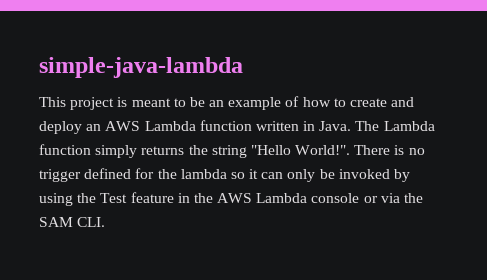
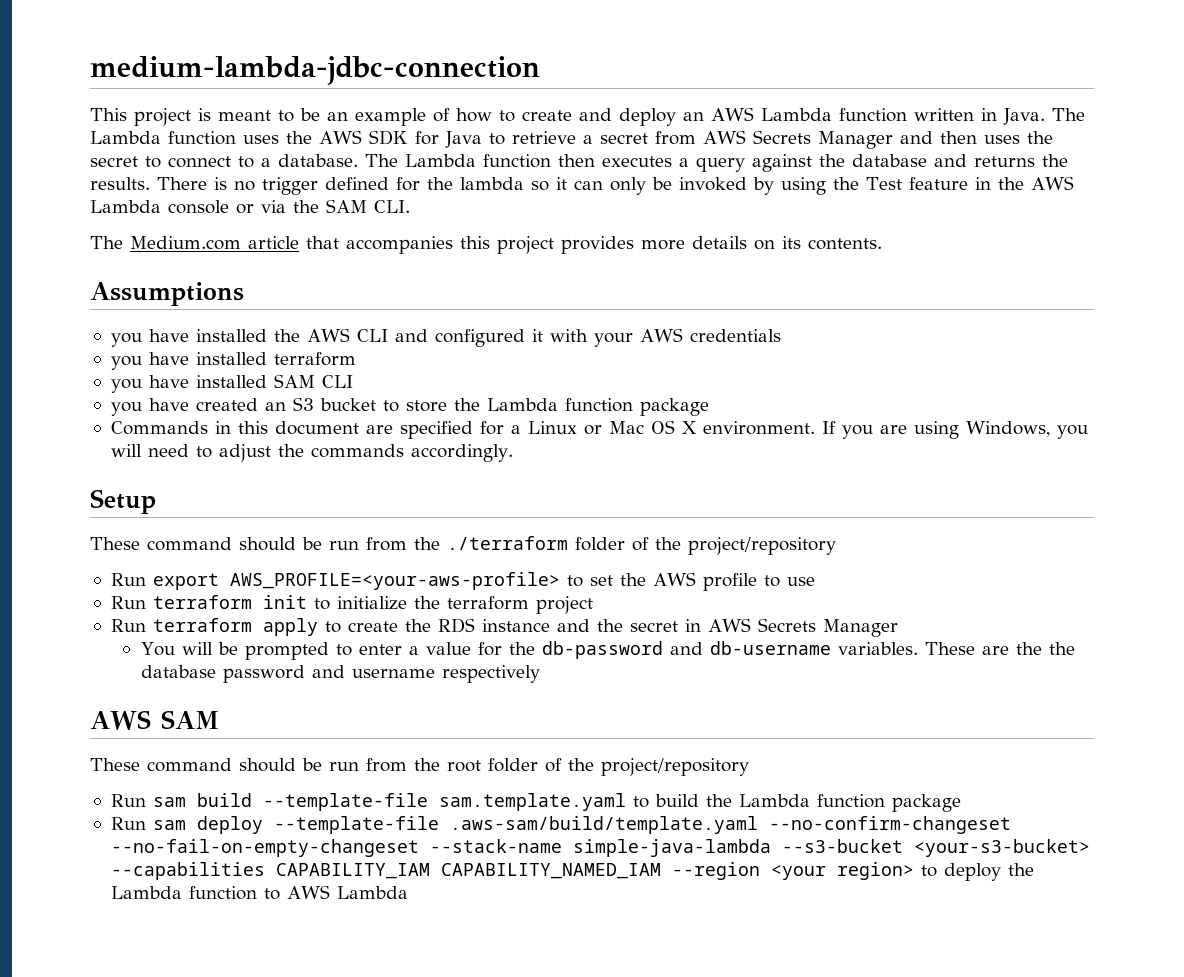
- simple-java-lambda
+ medium-lambda-jdbc-connection
- The Lambda function simply returns the string "Hello World!".
+ The Lambda function uses the AWS SDK for Java to retrieve a secret from AWS Secrets Manager and then uses the secret to connect to a database. The Lambda function then executes a query against the database and returns the results.
+ The Medium.com article that accompanies this project provides more details on its contents.
+ Assumptions
+ you have installed the AWS CLI and configured it with your AWS credentials
+ you have installed terraform
+ you have installed SAM CLI
+ you have created an S3 bucket to store the Lambda function package
+ Commands in this document are specified for a Linux or Mac OS X environment. If you are using Windows, you will need to adjust the commands accordingly.
+ Setup
+ These command should be run from the ./terraform folder of the project/repository
+ Run export AWS_PROFILE=<your-aws-profile> to set the AWS profile to use
+ Run terraform init to initialize the terraform project
+ Run terraform apply to create the RDS instance and the secret in AWS Secrets Manager
+ You will be prompted to enter a value for the db-password and db-username variables. These are the the database password and username respectively
+ AWS SAM
+ These command should be run from the root folder of the project/repository
+ Run sam build --template-file sam.template.yaml to build the Lambda function package
+ Run sam deploy --template-file .aws-sam/build/template.yaml --no-confirm-changeset --no-fail-on-empty-changeset --stack-name simple-java-lambda --s3-bucket <your-s3-bucket> --capabilities CAPABILITY_IAM CAPABILITY_NAMED_IAM --region <your region> to deploy the Lambda function to AWS Lambda

